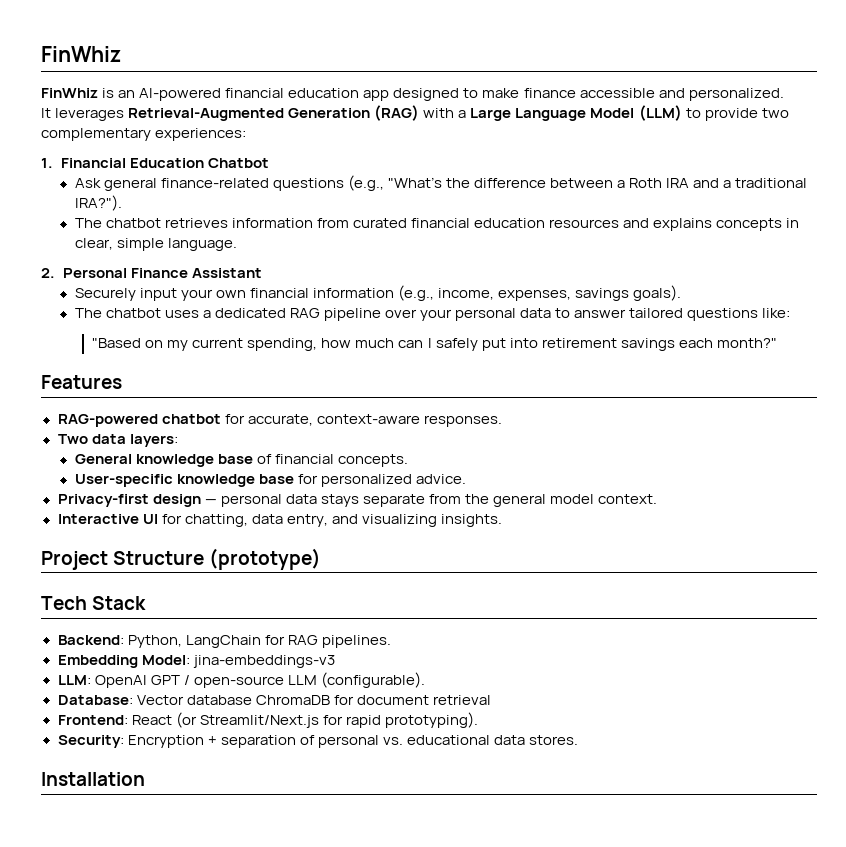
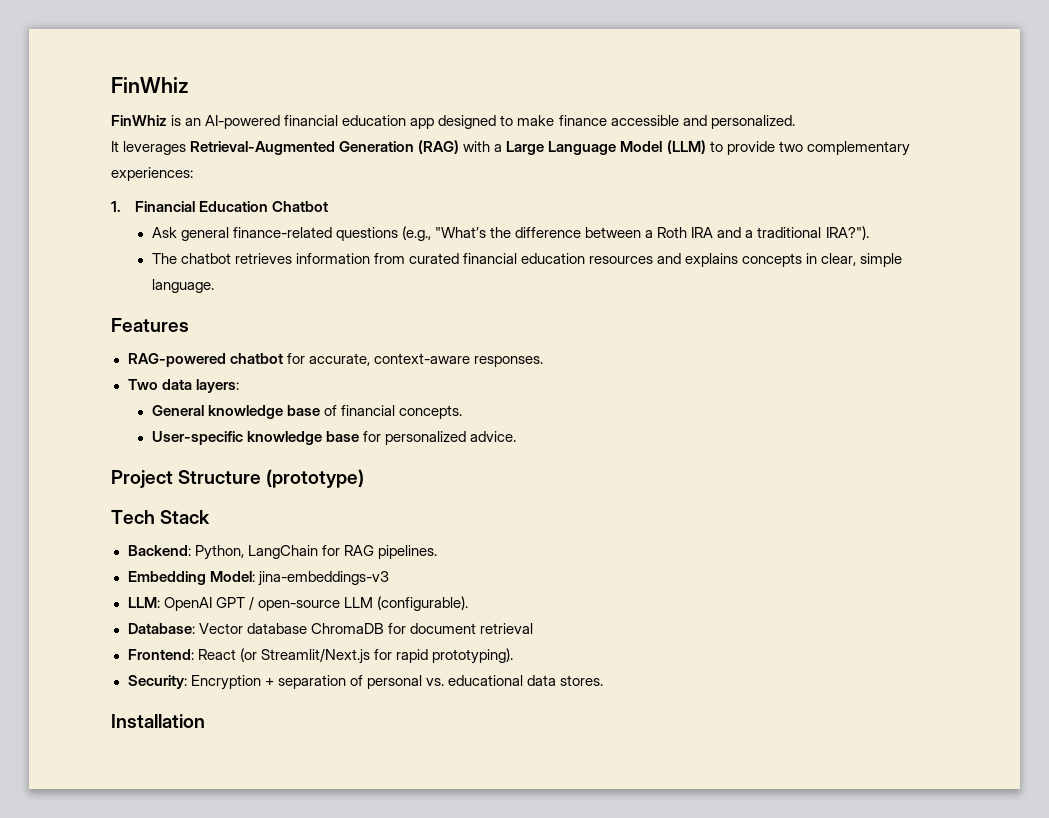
- 2. Personal Finance Assistant
- Securely input your own financial information (e.g., income, expenses, savings goals).
- The chatbot uses a dedicated RAG pipeline over your personal data to answer tailored questions like:
- "Based on my current spending, how much can I safely put into retirement savings each month?"
- Privacy-first design — personal data stays separate from the general model context.
- Interactive UI for chatting, data entry, and visualizing insights.

